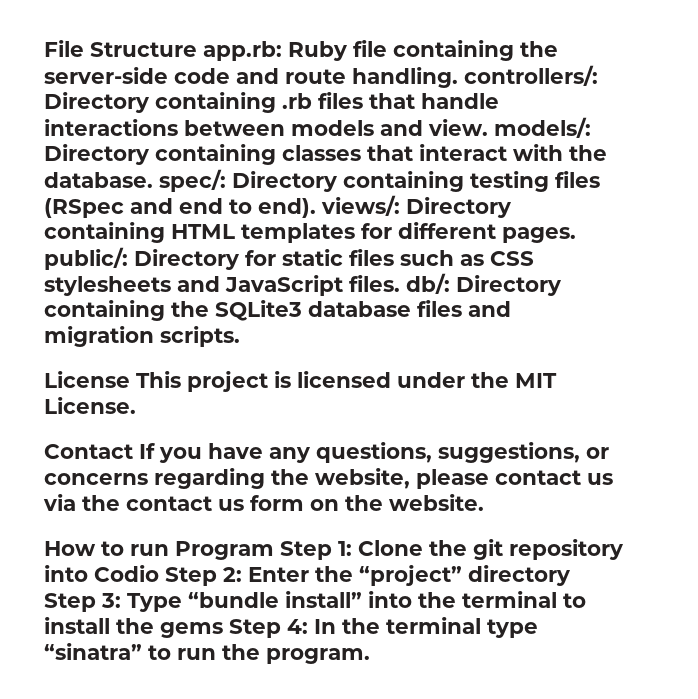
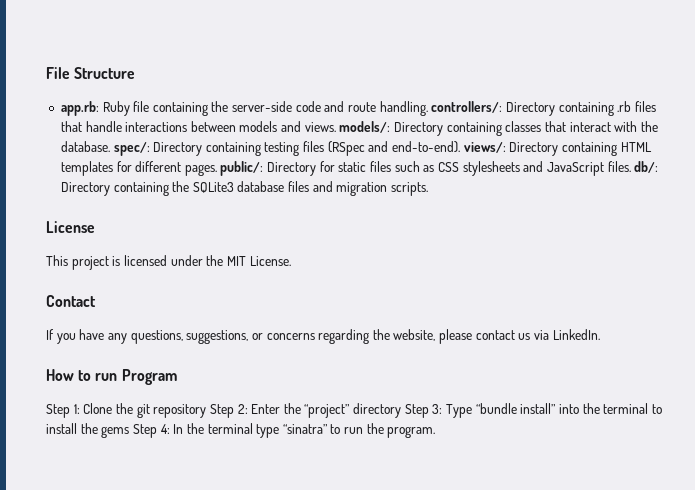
- File Structure app.rb:
+ File Structure
+ app.rb:
- Directory containing .rb files that handle interactions between models and view. models/:
+ Directory containing .rb files that handle interactions between models and views. models/:
- Directory containing testing files (RSpec and end to end). views/:
+ Directory containing testing files (RSpec and end-to-end). views/:
- License This project is licensed under the MIT License.
+ License
+ This project is licensed under the MIT License.
- Contact If you have any questions, suggestions, or concerns regarding the website, please contact us via the contact us form on the website.
+ Contact
+ If you have any questions, suggestions, or concerns regarding the website, please contact us via LinkedIn.
- How to run Program Step 1: Clone the git repository into Codio Step 2: Enter the “project” directory Step 3: Type “bundle install” into the terminal to install the gems Step 4: In the terminal type “sinatra” to run the program.
+ How to run Program
+ Step 1: Clone the git repository Step 2: Enter the “project” directory Step 3: Type “bundle install” into the terminal to install the gems Step 4: In the terminal type “sinatra” to run the program.

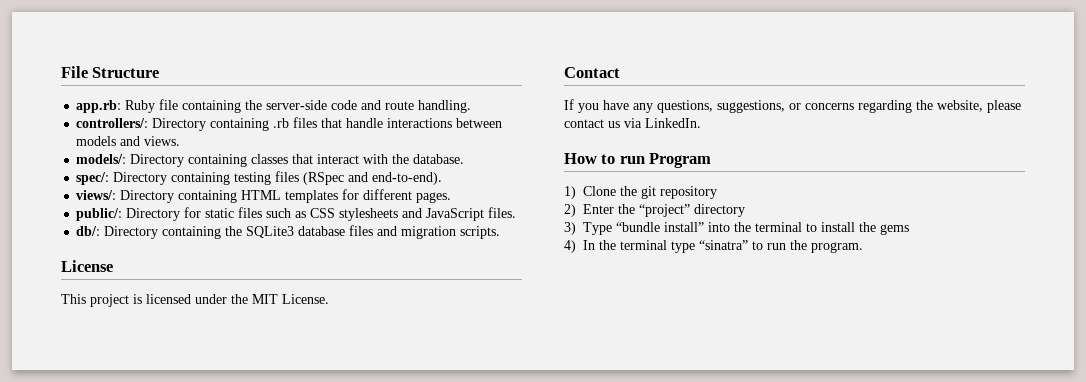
- Ruby file containing the server-side code and route handling. controllers/:
+ Ruby file containing the server-side code and route handling.
+ controllers/:
- Directory containing .rb files that handle interactions between models and views. models/:
+ Directory containing .rb files that handle interactions between models and views.
+ models/:
- Directory containing classes that interact with the database. spec/:
+ Directory containing classes that interact with the database.
+ spec/:
- Directory containing testing files (RSpec and end-to-end). views/:
+ Directory containing testing files (RSpec and end-to-end).
+ views/:
- Directory containing HTML templates for different pages. public/:
+ Directory containing HTML templates for different pages.
+ public/:
- Directory for static files such as CSS stylesheets and JavaScript files. db/:
+ Directory for static files such as CSS stylesheets and JavaScript files.
+ db/:
- Step 1: Clone the git repository Step 2: Enter the “project” directory Step 3: Type “bundle install” into the terminal to install the gems Step 4: In the terminal type “sinatra” to run the program.
+ 1) Clone the git repository
+ 2) Enter the “project” directory
+ 3) Type “bundle install” into the terminal to install the gems
+ 4) In the terminal type “sinatra” to run the program.

